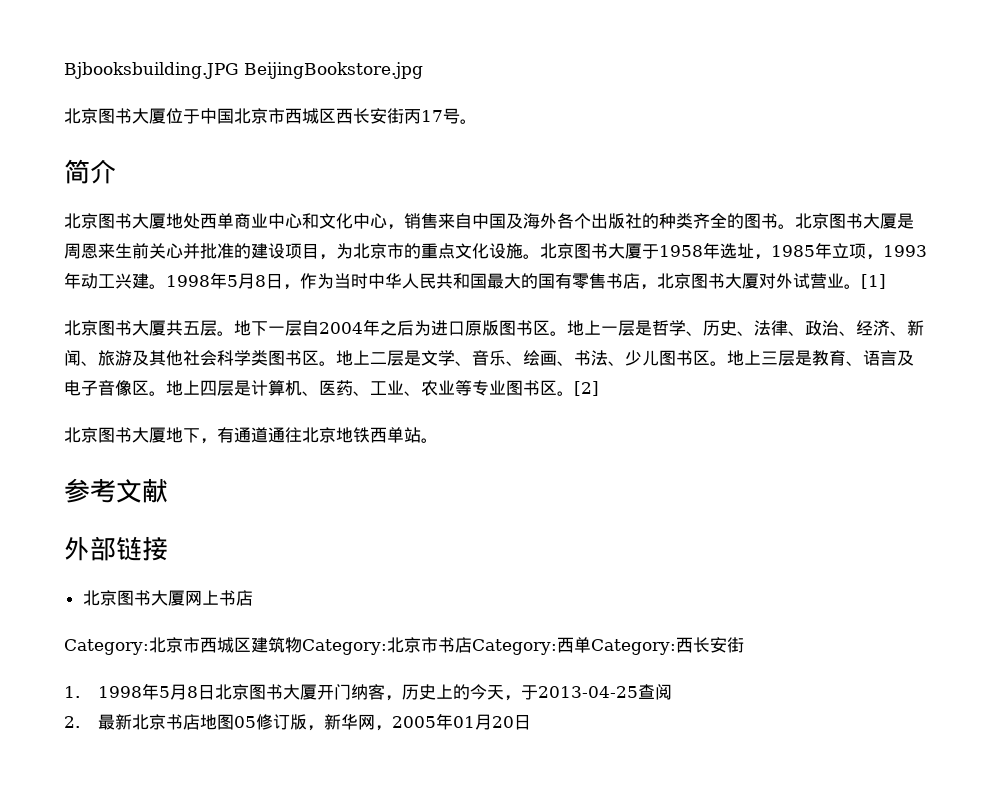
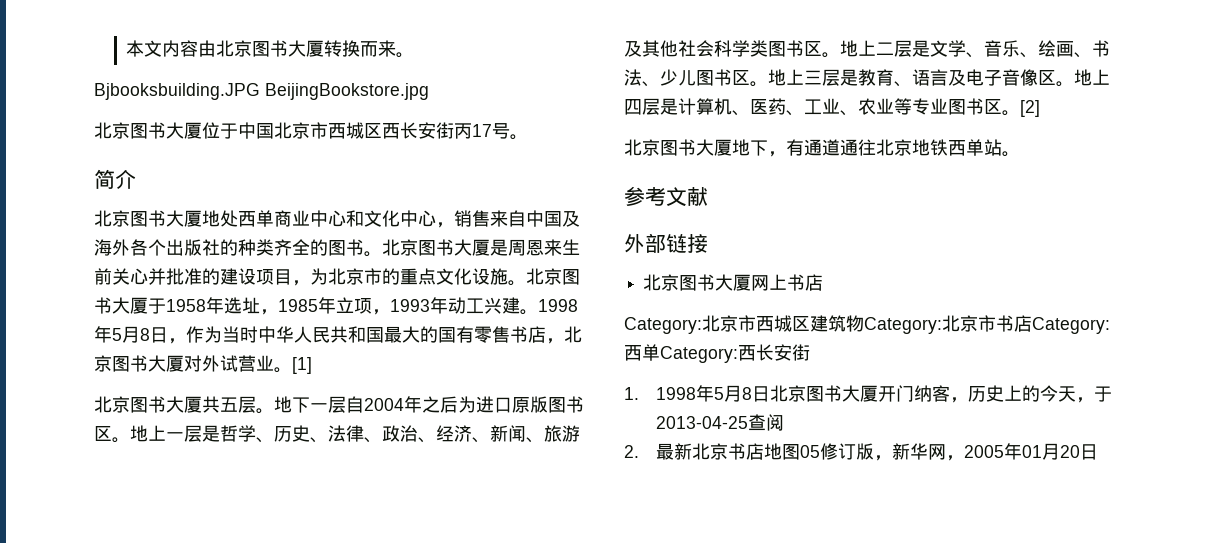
+ 本文内容由北京图书大厦转换而来。

